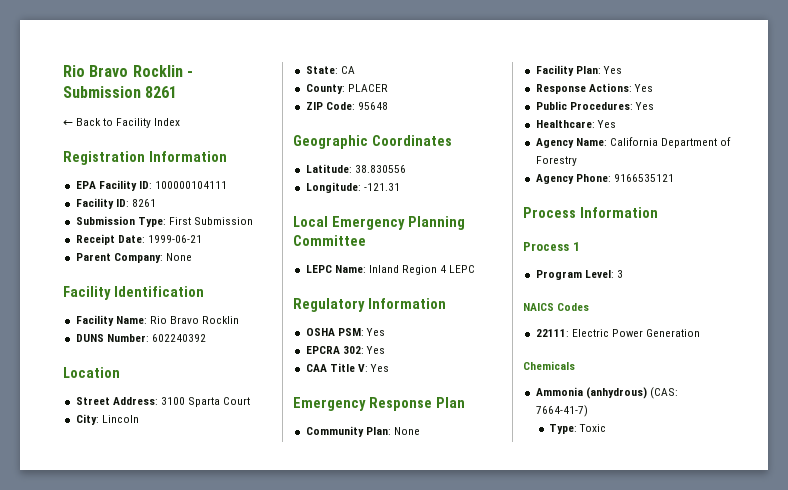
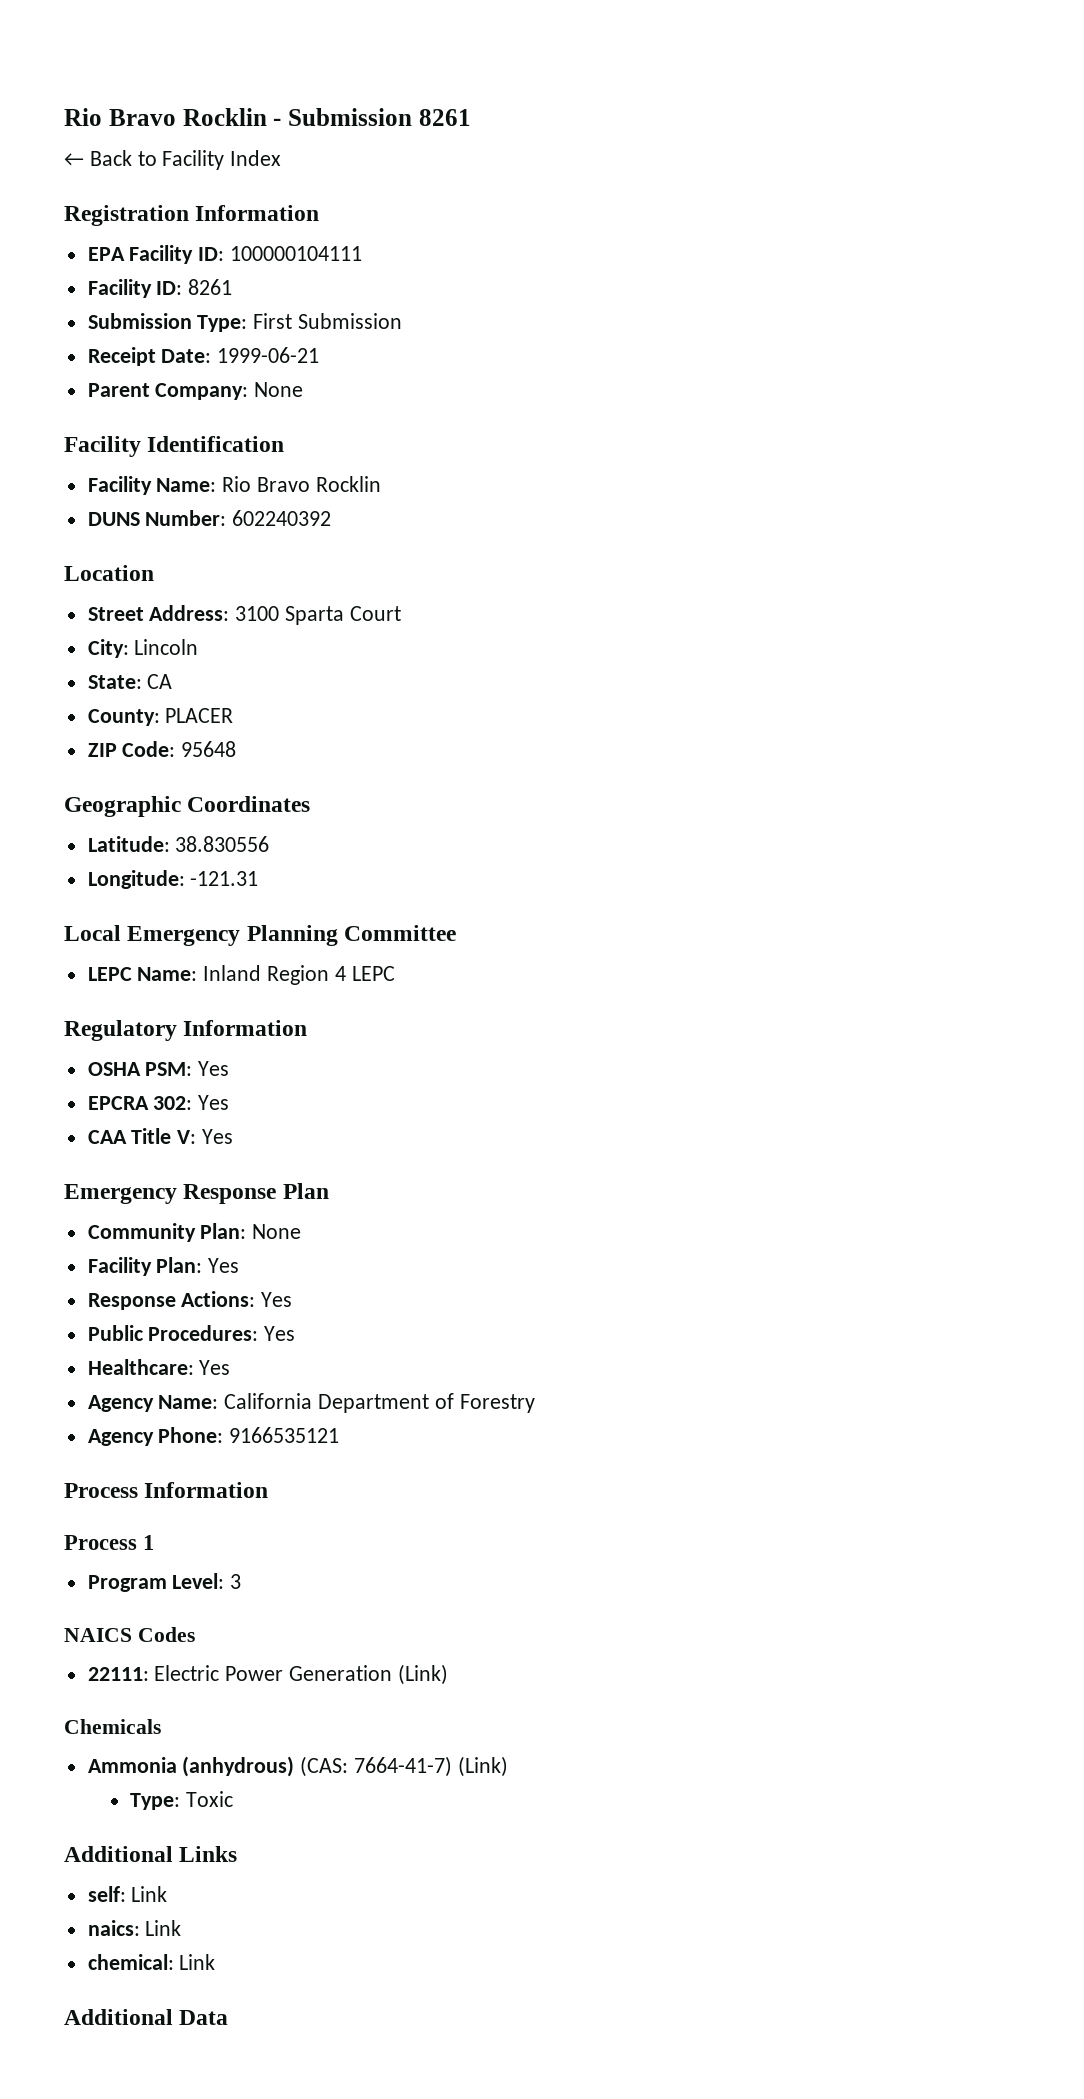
- 22111: Electric Power Generation
+ 22111: Electric Power Generation (Link)
- Ammonia (anhydrous) (CAS: 7664-41-7)
+ Ammonia (anhydrous) (CAS: 7664-41-7) (Link)
+ Additional Links
+ self: Link
+ naics: Link
+ chemical: Link
+ Additional Data

